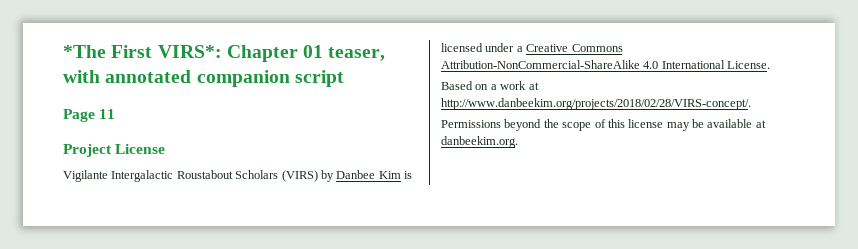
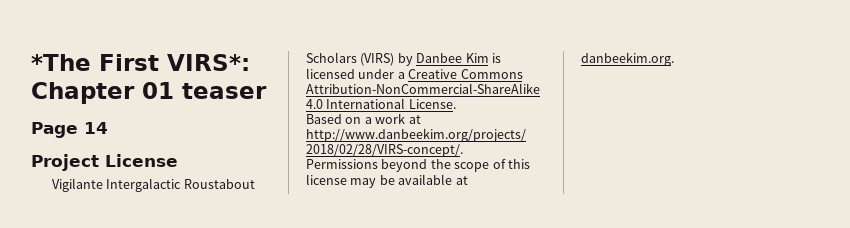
- *The First VIRS*: Chapter 01 teaser, with annotated companion script
+ *The First VIRS*: Chapter 01 teaser
- Page 11
+ Page 14

